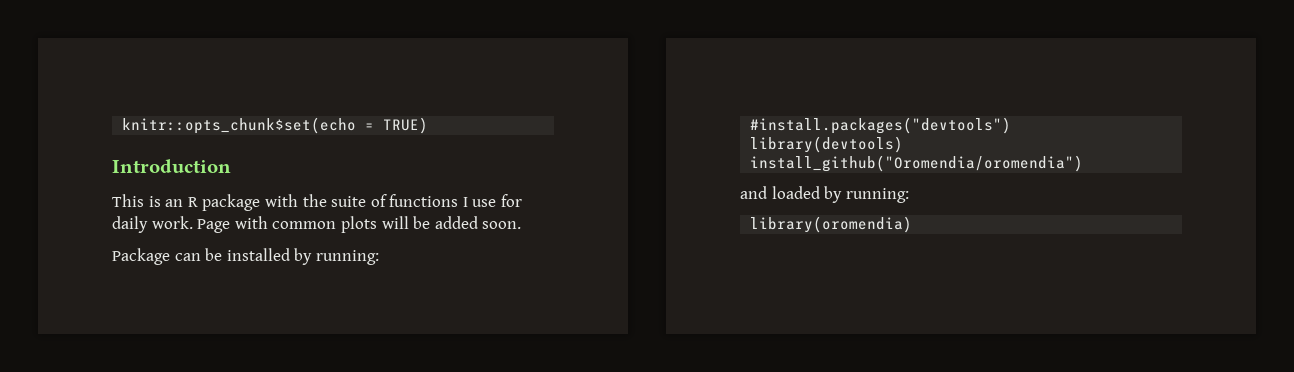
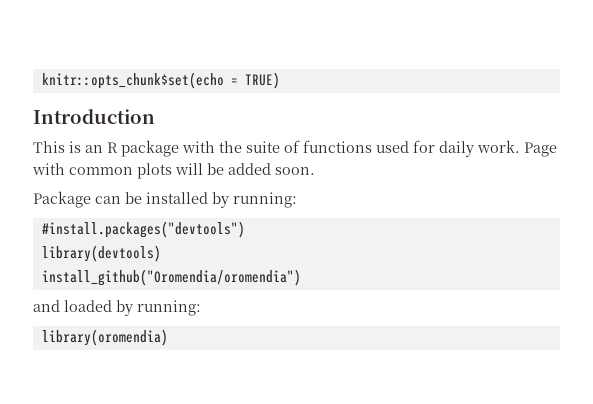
- This is an R package with the suite of functions I use for daily work.
+ This is an R package with the suite of functions used for daily work.

